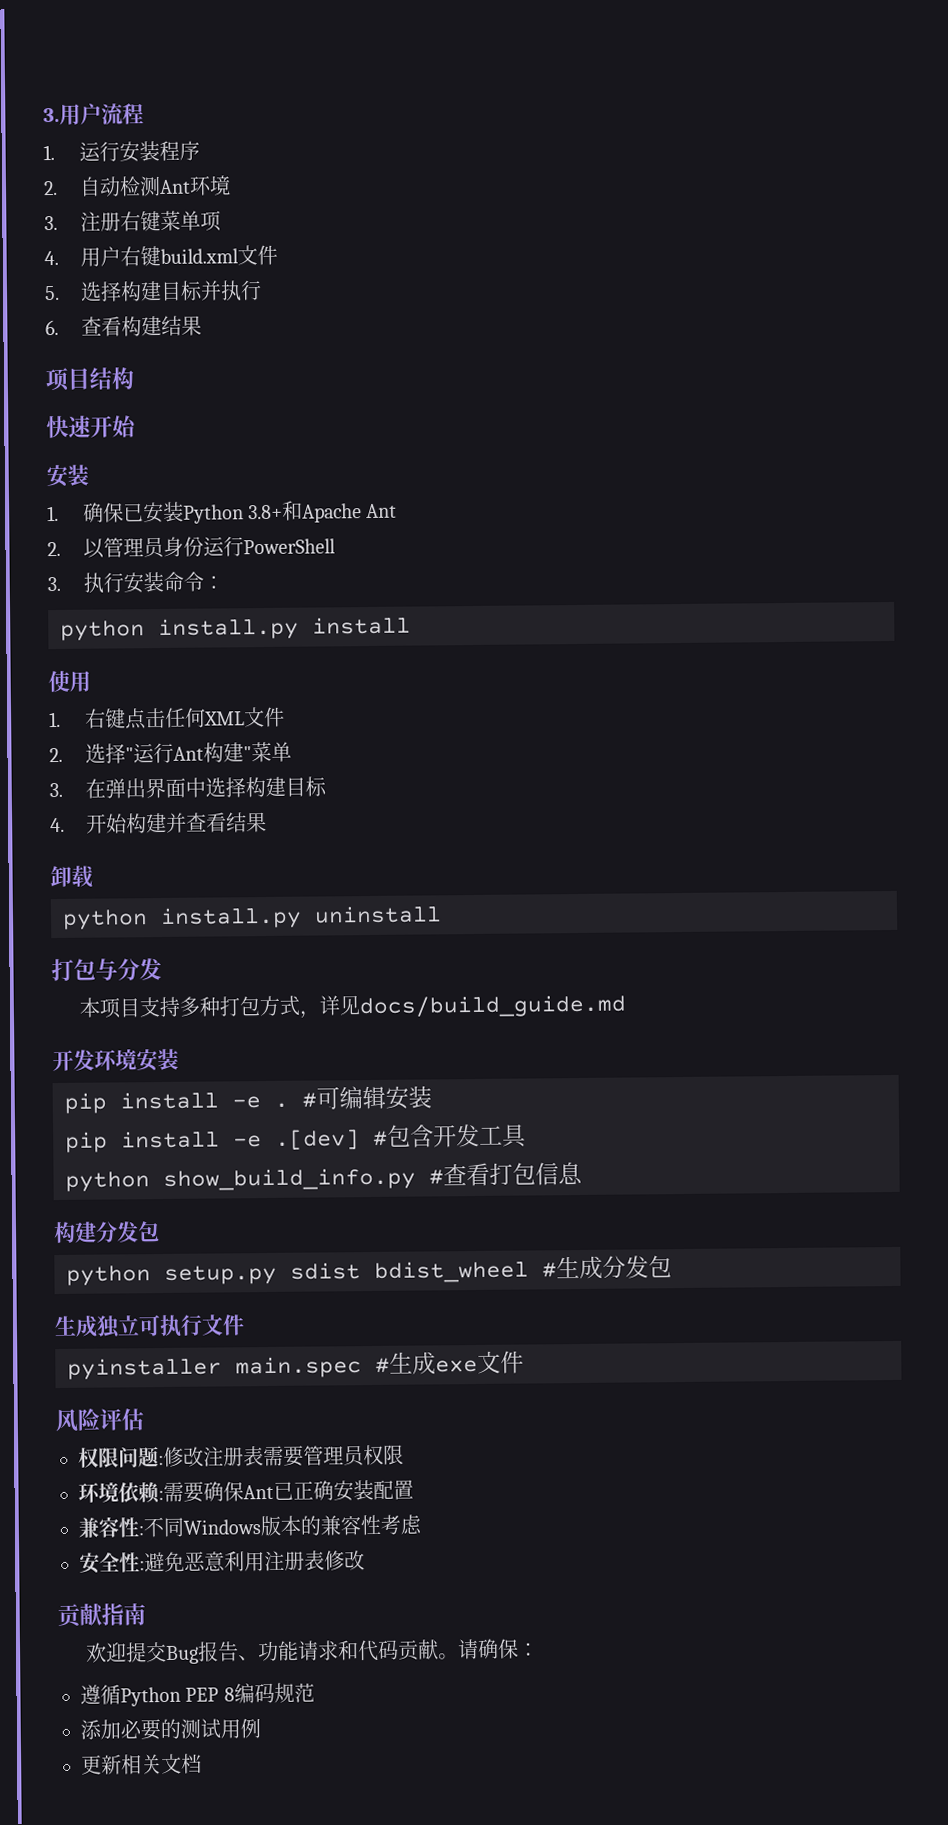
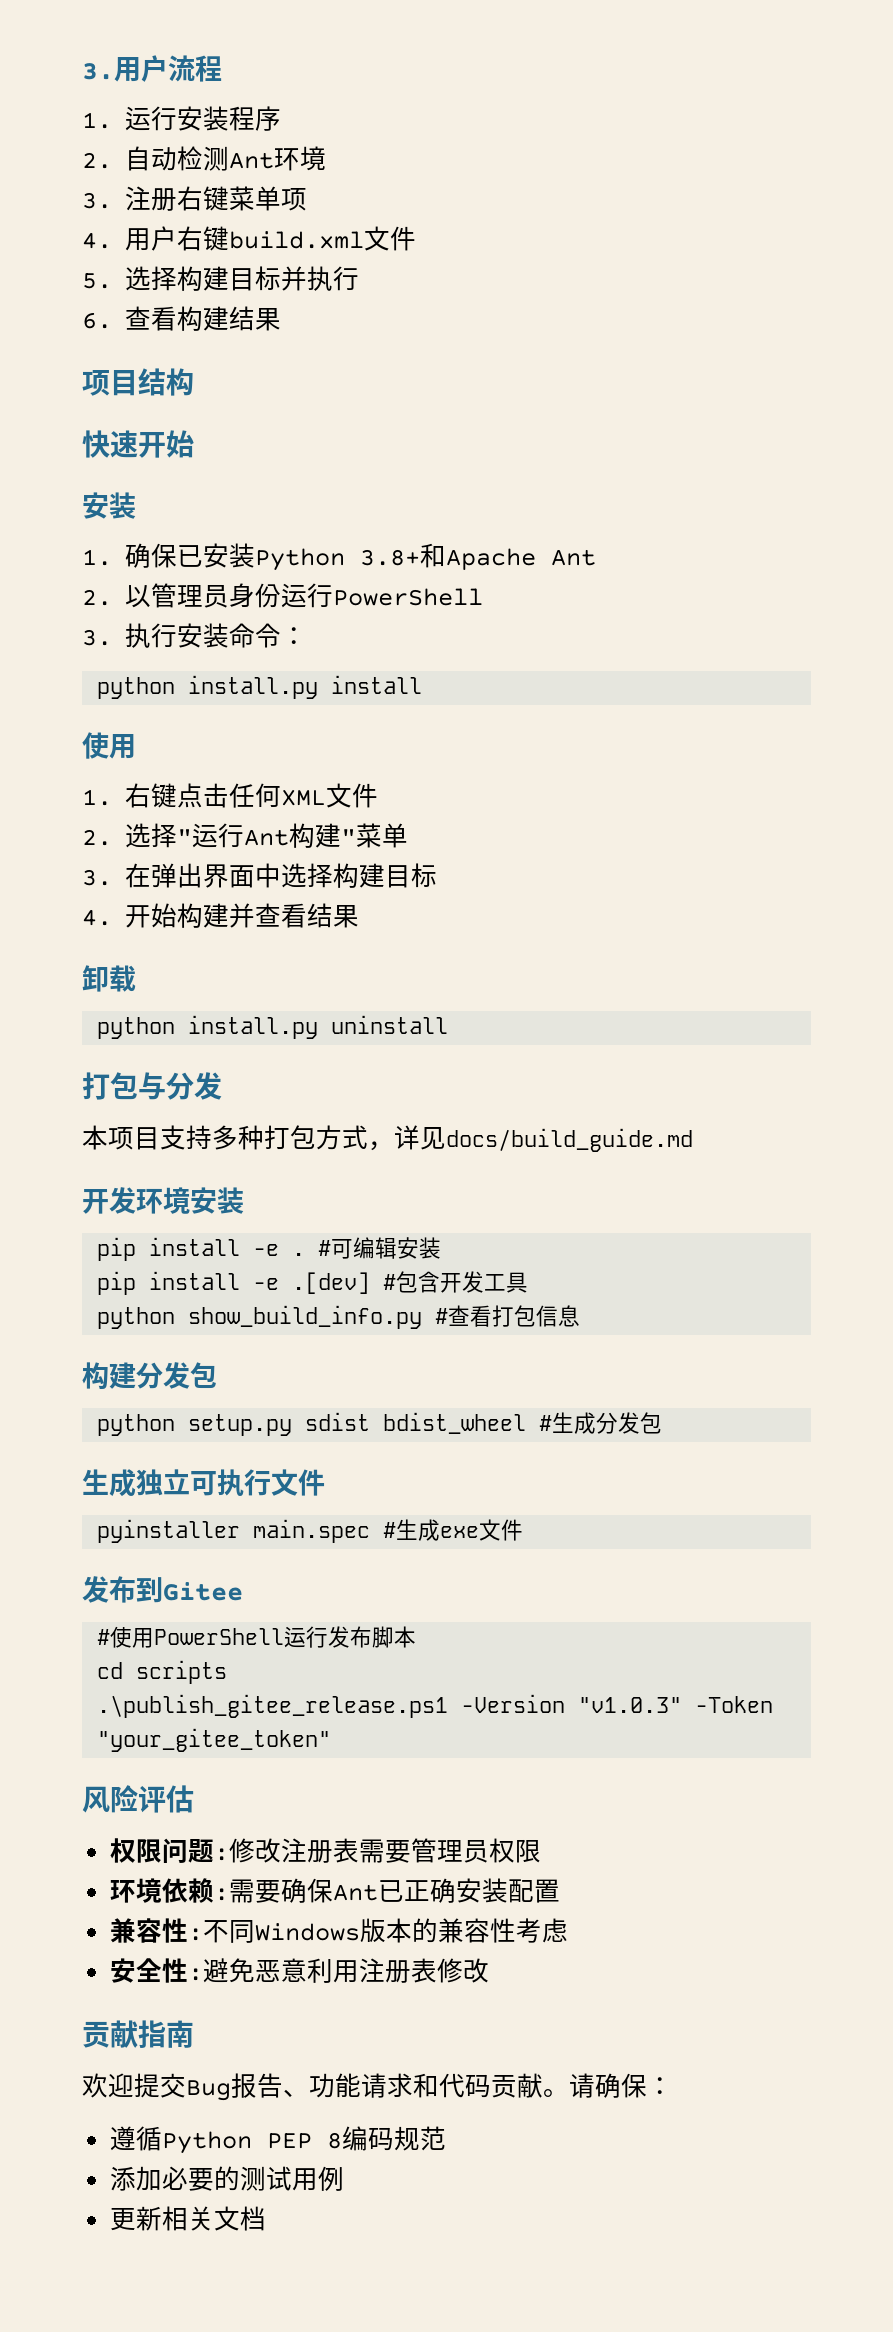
+ 发布到Gitee
+ #使用PowerShell运行发布脚本
+ cd scripts
+ .\publish_gitee_release.ps1 -Version "v1.0.3" -Token "your_gitee_token"

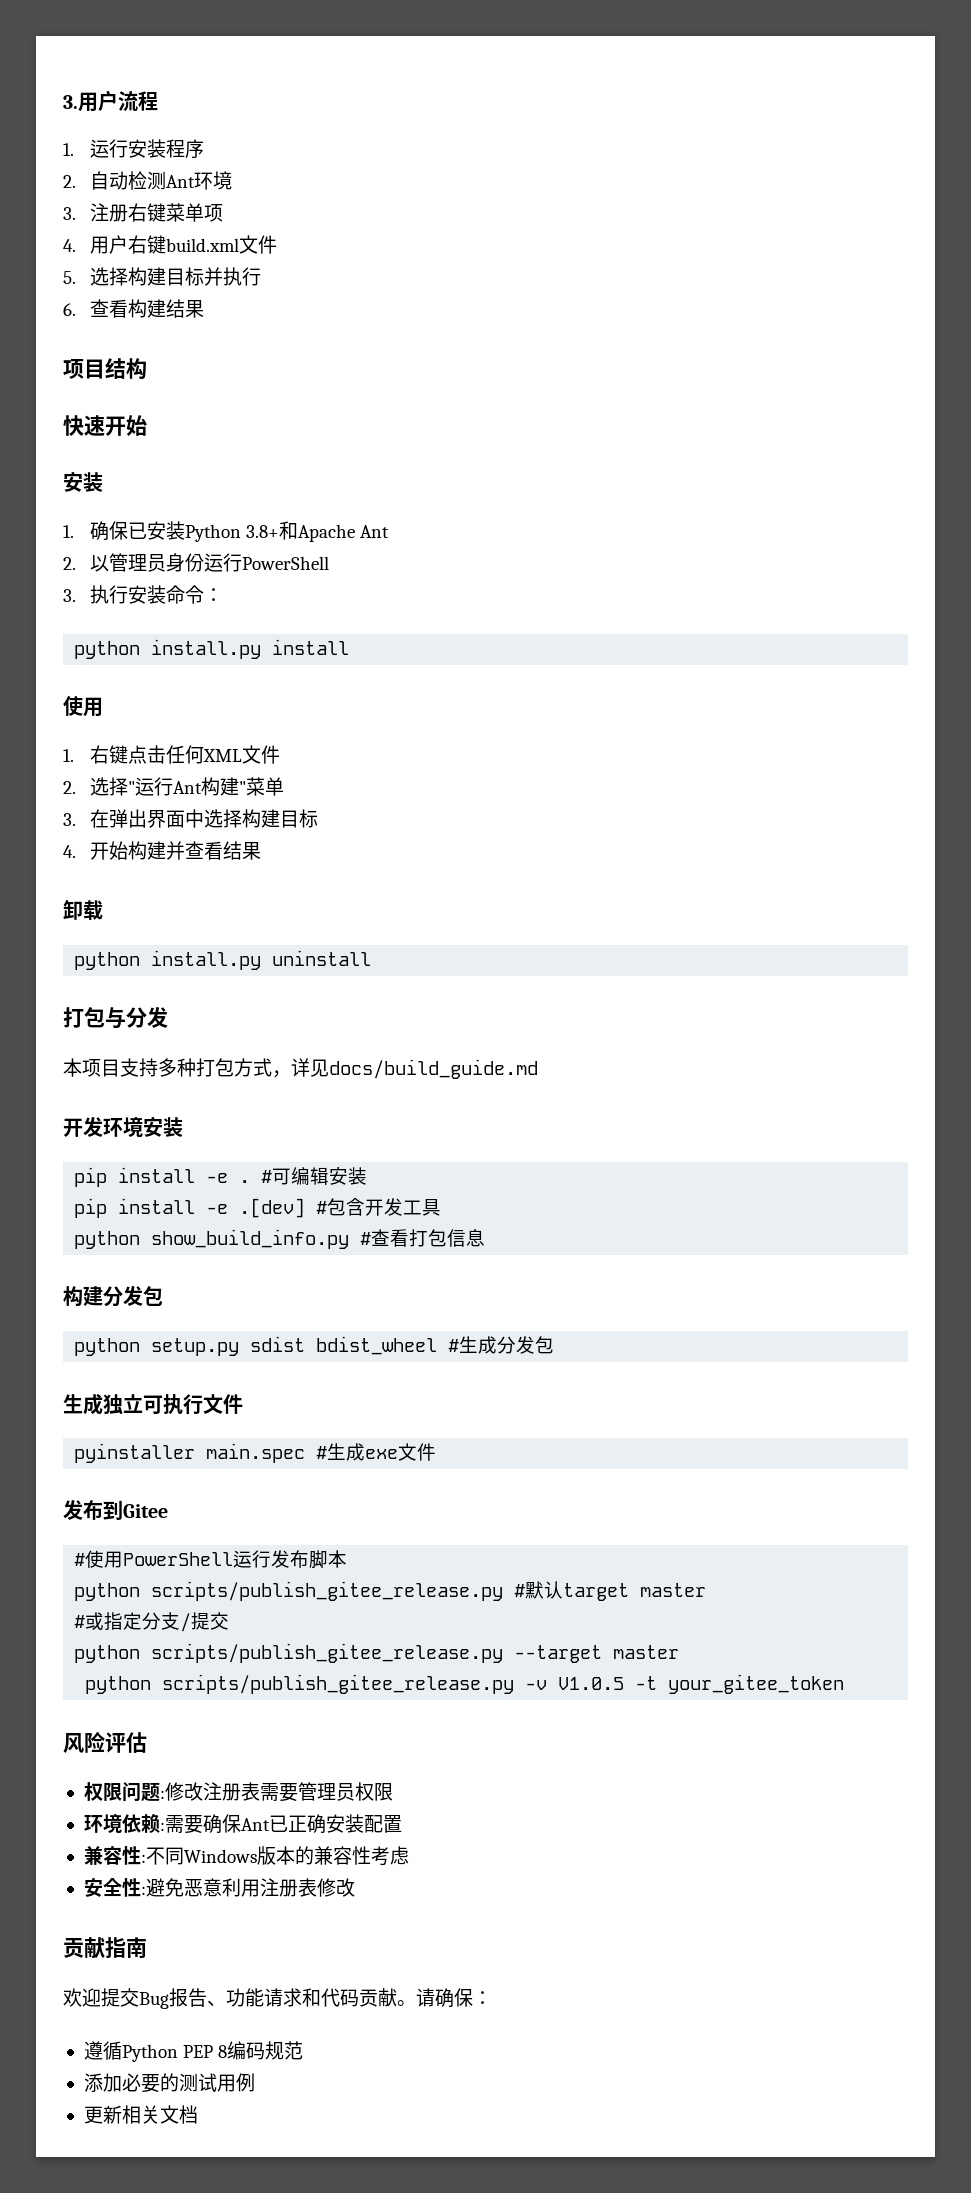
- cd scripts
- .\publish_gitee_release.ps1 -Version "v1.0.3" -Token "your_gitee_token"
+ python scripts/publish_gitee_release.py #默认target master
+ #或指定分支/提交
+ python scripts/publish_gitee_release.py --target master
+ python scripts/publish_gitee_release.py -v V1.0.5 -t your_gitee_token

